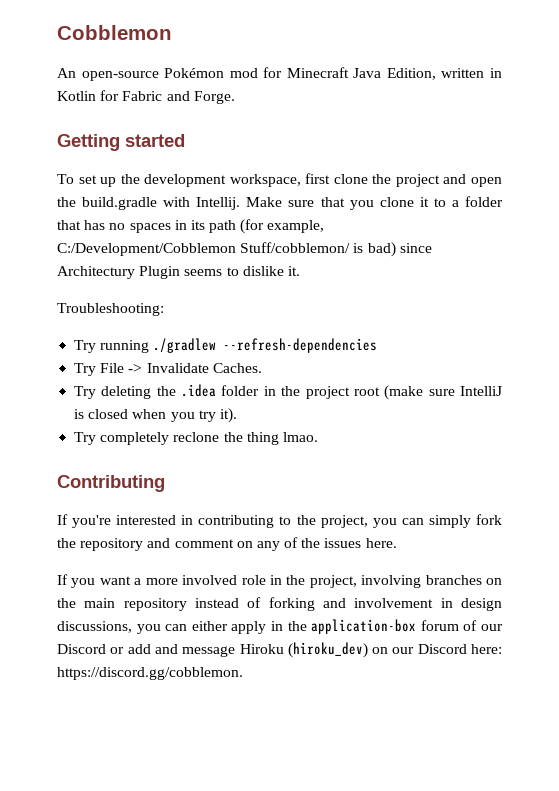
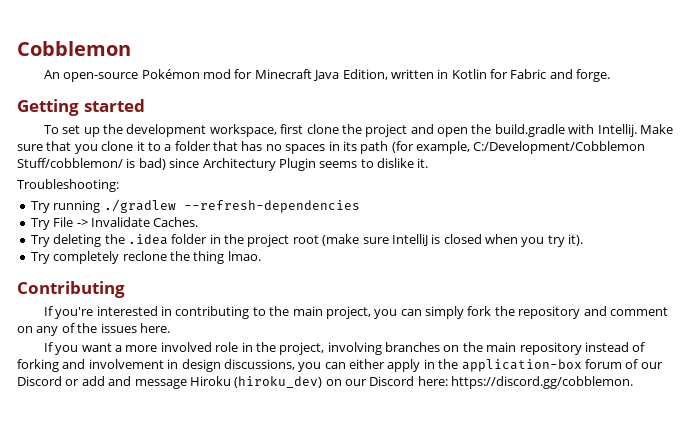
- An open-source Pokémon mod for Minecraft Java Edition, written in Kotlin for Fabric and Forge.
+ An open-source Pokémon mod for Minecraft Java Edition, written in Kotlin for Fabric and forge.
- If you're interested in contributing to the project, you can simply fork the repository and comment on any of the issues here.
+ If you're interested in contributing to the main project, you can simply fork the repository and comment on any of the issues here.

